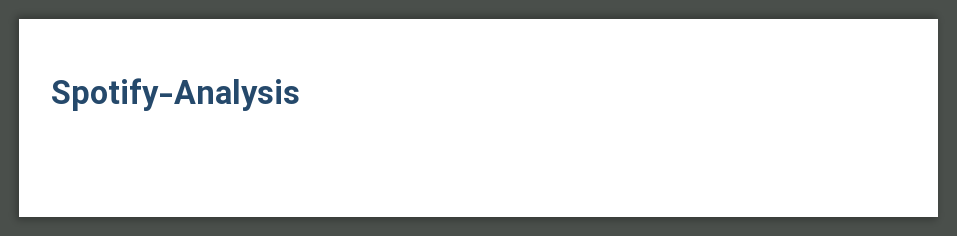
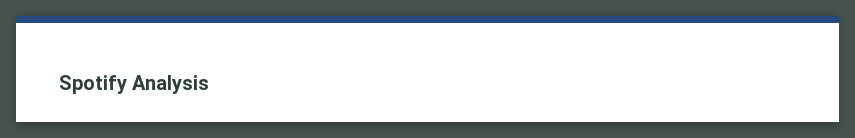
- Spotify-Analysis
+ Spotify Analysis

